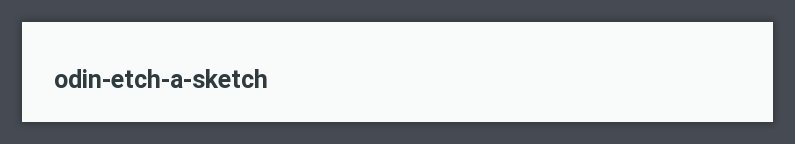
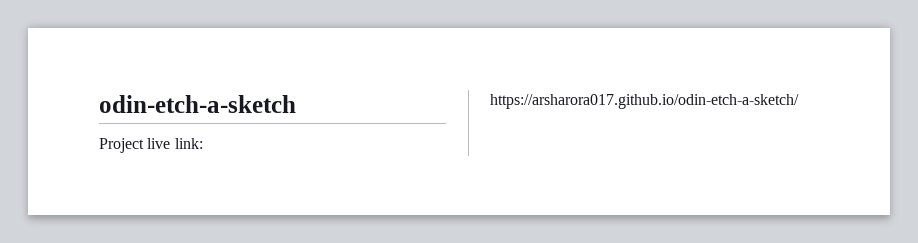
+ Project live link: https://arsharora017.github.io/odin-etch-a-sketch/

